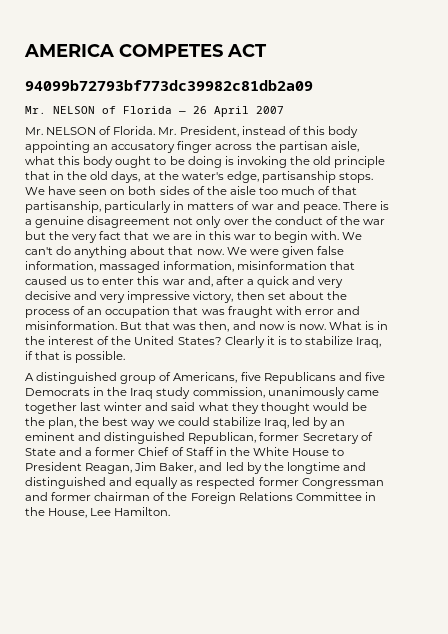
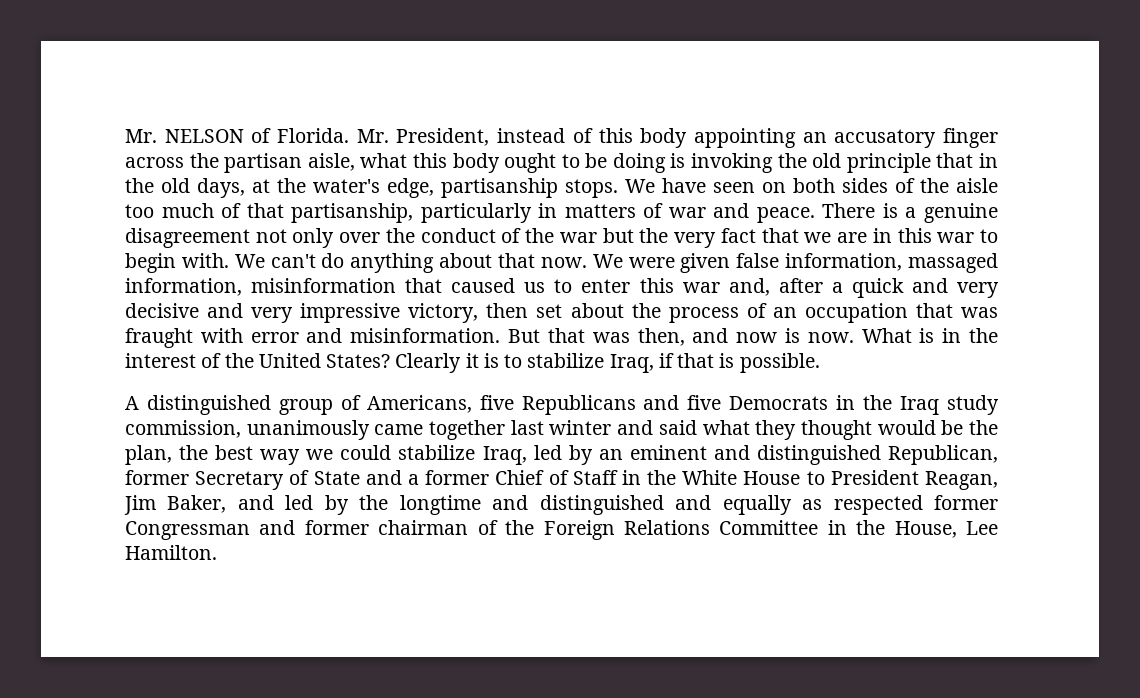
- AMERICA COMPETES ACT
- 94099b72793bf773dc39982c81db2a09
- Mr. NELSON of Florida — 26 April 2007

